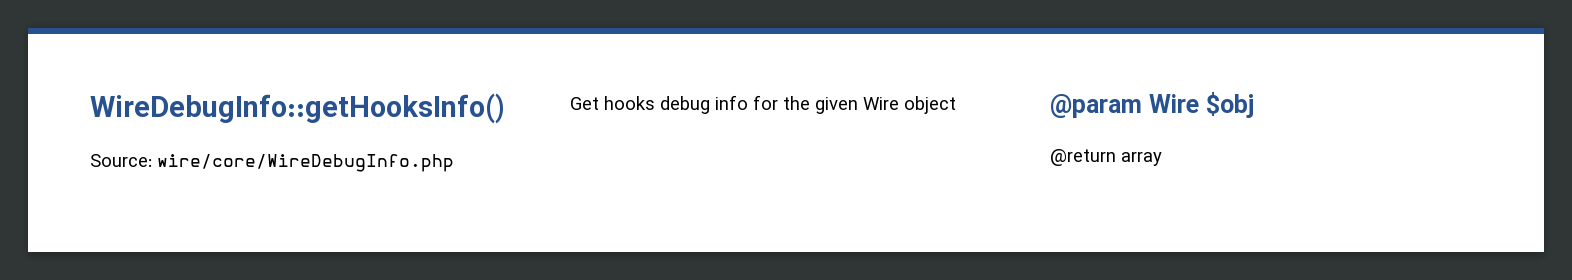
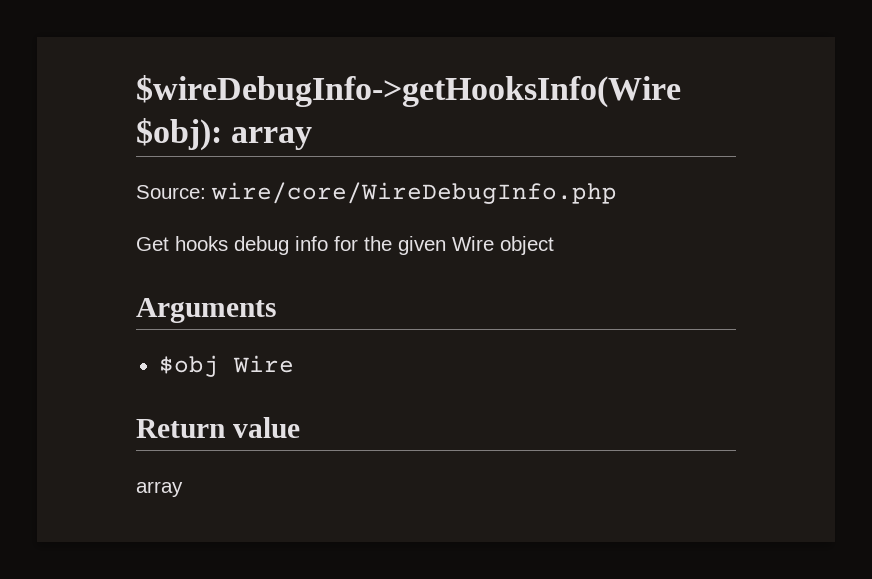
- WireDebugInfo::getHooksInfo()
+ $wireDebugInfo->getHooksInfo(Wire $obj): array
- @param Wire $obj
- @return array
+ Arguments
+ $obj Wire
+ Return value
+ array

